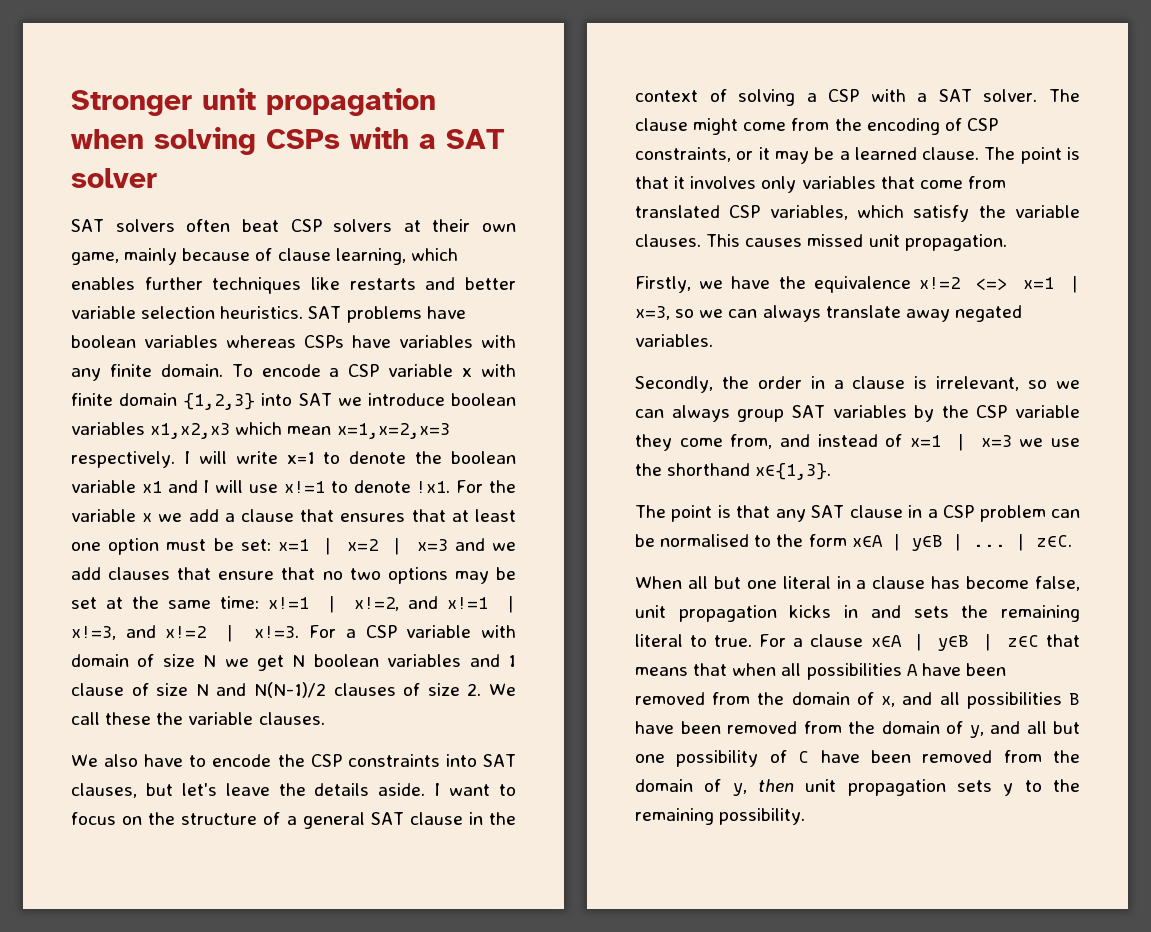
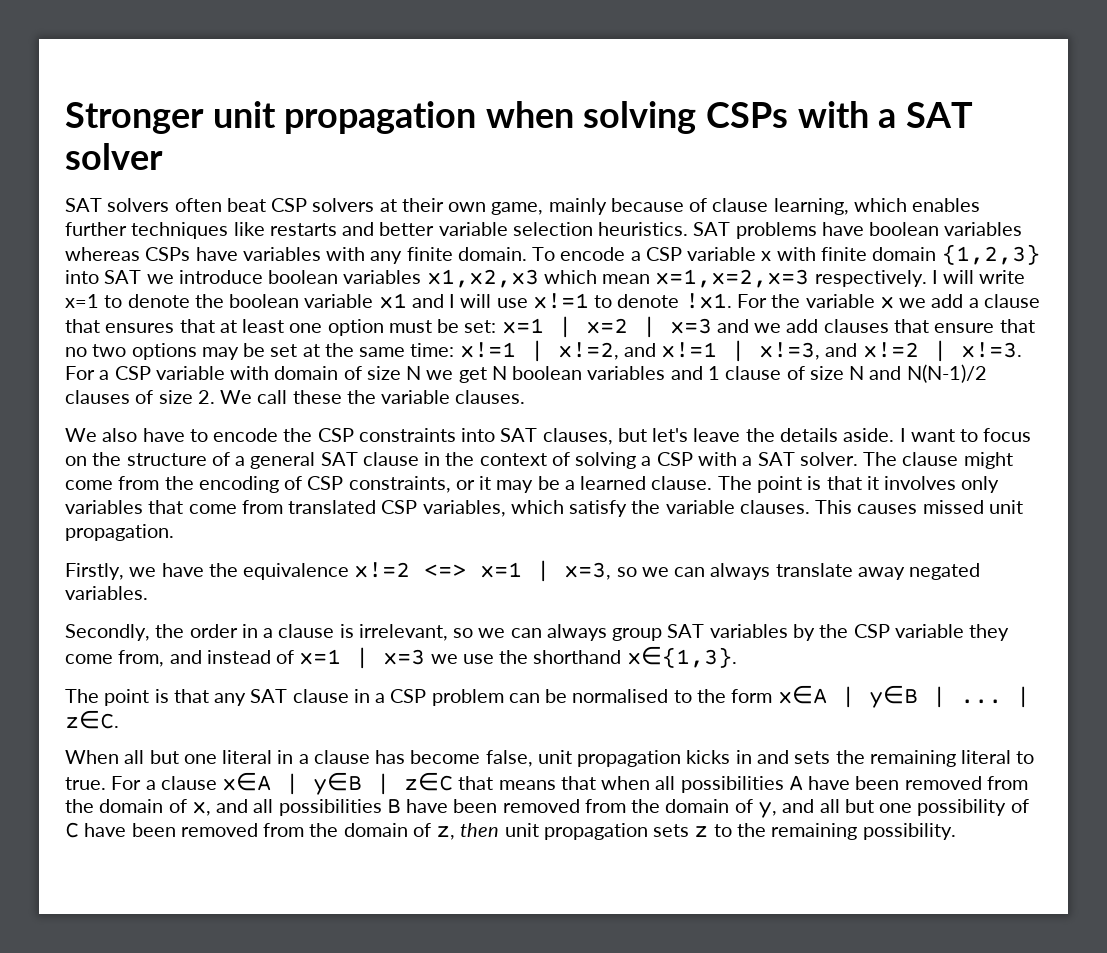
- For a clause x∈A | y∈B | z∈C that means that when all possibilities A have been removed from the domain of x, and all possibilities B have been removed from the domain of y, and all but one possibility of C have been removed from the domain of y, then unit propagation sets y to the remaining possibility.
+ For a clause x∈A | y∈B | z∈C that means that when all possibilities A have been removed from the domain of x, and all possibilities B have been removed from the domain of y, and all but one possibility of C have been removed from the domain of z, then unit propagation sets z to the remaining possibility.

